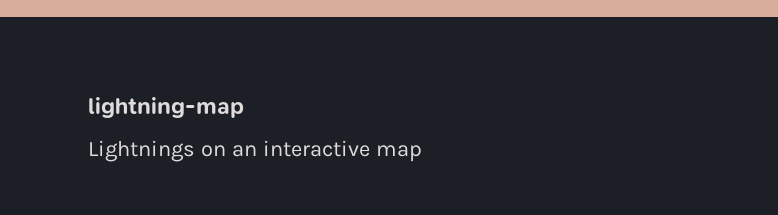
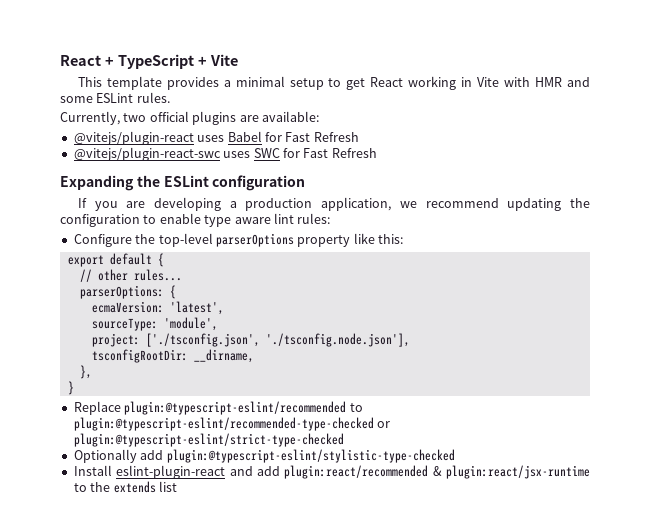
- lightning-map
- Lightnings on an interactive map
+ React + TypeScript + Vite
+ This template provides a minimal setup to get React working in Vite with HMR and some ESLint rules.
+ Currently, two official plugins are available:
+ @vitejs/plugin-react uses Babel for Fast Refresh
+ @vitejs/plugin-react-swc uses SWC for Fast Refresh
+ Expanding the ESLint configuration
+ If you are developing a production application, we recommend updating the configuration to enable type aware lint rules:
+ Configure the top-level parserOptions property like this:
+ export default {
+ // other rules...
+ parserOptions: {
+ ecmaVersion: 'latest',
+ sourceType: 'module',
+ project: ['./tsconfig.json', './tsconfig.node.json'],
+ tsconfigRootDir: __dirname,
+ },
+ }
+ Replace plugin:@typescript-eslint/recommended to plugin:@typescript-eslint/recommended-type-checked or plugin:@typescript-eslint/strict-type-checked
+ Optionally add plugin:@typescript-eslint/stylistic-type-checked
+ Install eslint-plugin-react and add plugin:react/recommended & plugin:react/jsx-runtime to the extends list

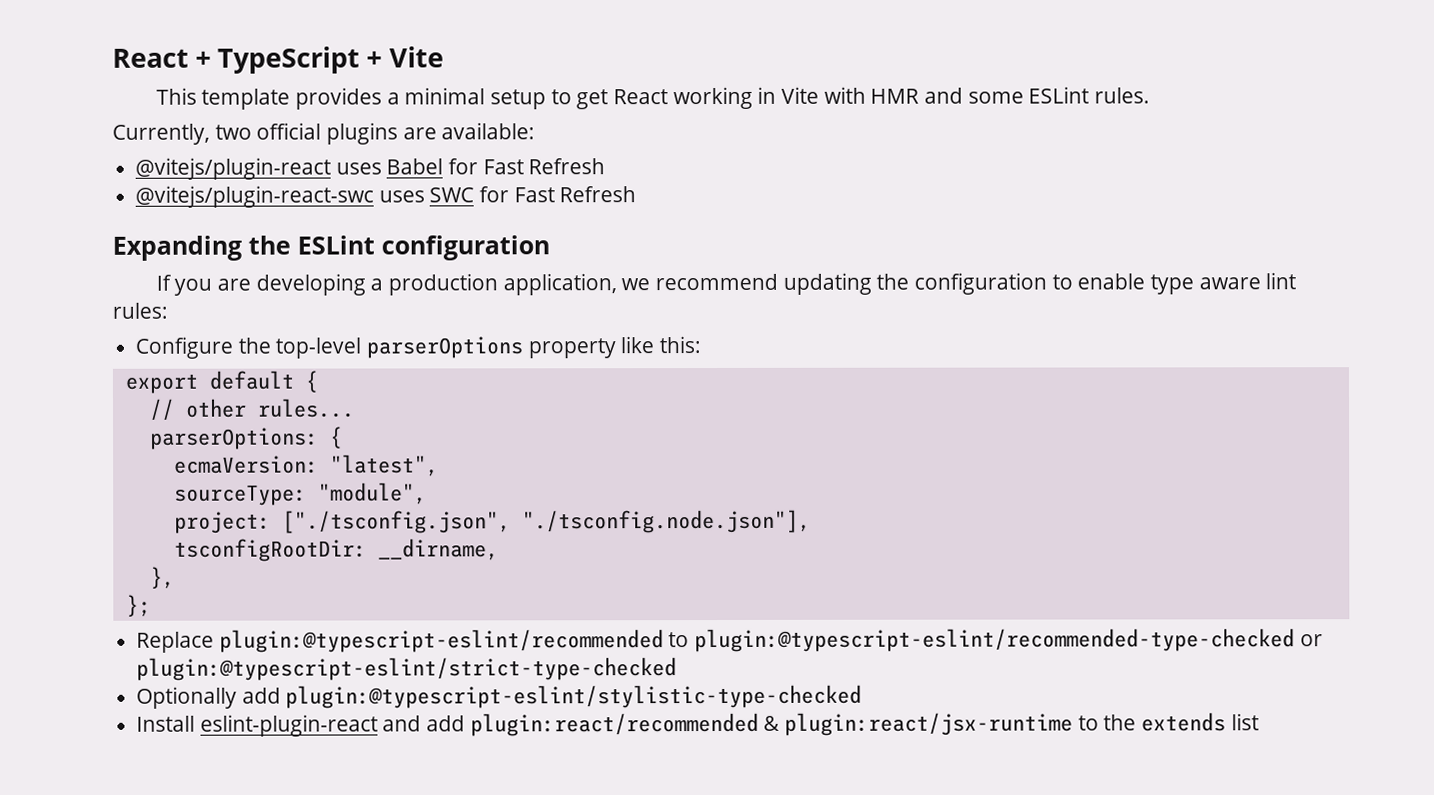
- ecmaVersion: 'latest',
+ ecmaVersion: "latest",
- sourceType: 'module',
+ sourceType: "module",
- project: ['./tsconfig.json', './tsconfig.node.json'],
+ project: ["./tsconfig.json", "./tsconfig.node.json"],
- }
+ };

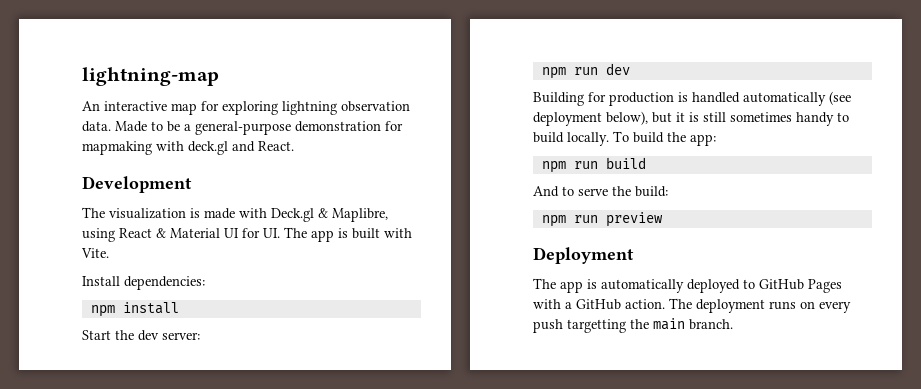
- React + TypeScript + Vite
- This template provides a minimal setup to get React working in Vite with HMR and some ESLint rules.
- Currently, two official plugins are available:
- @vitejs/plugin-react uses Babel for Fast Refresh
- @vitejs/plugin-react-swc uses SWC for Fast Refresh
- Expanding the ESLint configuration
- If you are developing a production application, we recommend updating the configuration to enable type aware lint rules:
- Configure the top-level parserOptions property like this:
- export default {
- // other rules...
- parserOptions: {
- ecmaVersion: "latest",
- sourceType: "module",
- project: ["./tsconfig.json", "./tsconfig.node.json"],
- tsconfigRootDir: __dirname,
- },
- };
- Replace plugin:@typescript-eslint/recommended to plugin:@typescript-eslint/recommended-type-checked or plugin:@typescript-eslint/strict-type-checked
- Optionally add plugin:@typescript-eslint/stylistic-type-checked
- Install eslint-plugin-react and add plugin:react/recommended & plugin:react/jsx-runtime to the extends list
+ lightning-map
+ An interactive map for exploring lightning observation data. Made to be a general-purpose demonstration for mapmaking with deck.gl and React.
+ Development
+ The visualization is made with Deck.gl & Maplibre, using React & Material UI for UI. The app is built with Vite.
+ Install dependencies:
+ npm install
+ Start the dev server:
+ npm run dev
+ Building for production is handled automatically (see deployment below), but it is still sometimes handy to build locally. To build the app:
+ npm run build
+ And to serve the build:
+ npm run preview
+ Deployment
+ The app is automatically deployed to GitHub Pages with a GitHub action. The deployment runs on every push targetting the main branch.

